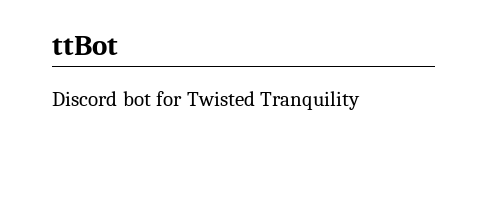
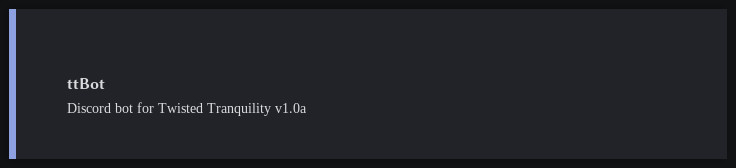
- Discord bot for Twisted Tranquility
+ Discord bot for Twisted Tranquility v1.0a

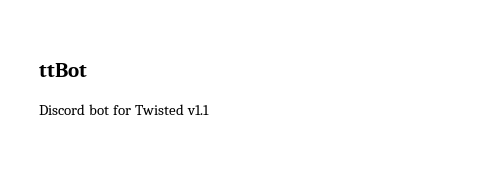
- Discord bot for Twisted Tranquility v1.0a
+ Discord bot for Twisted v1.1

